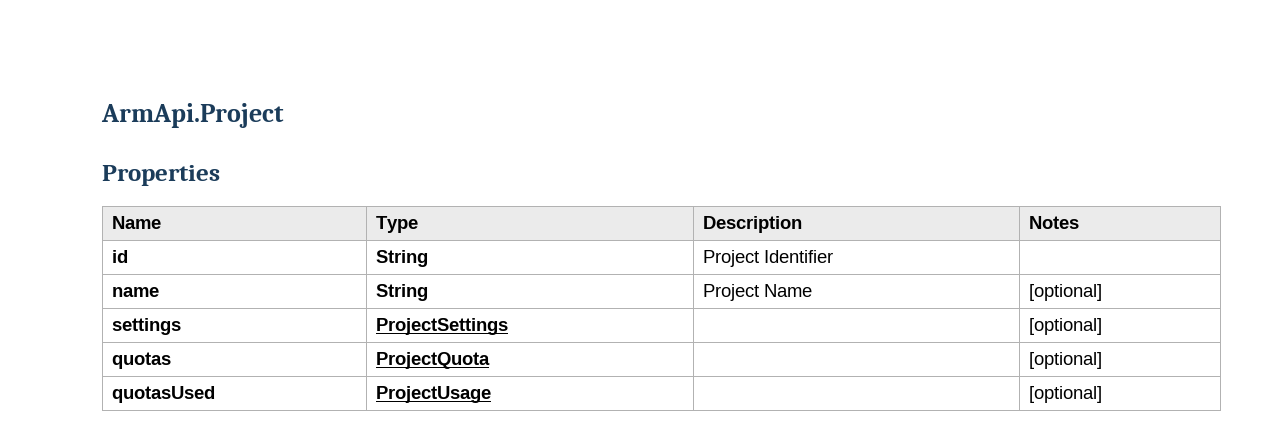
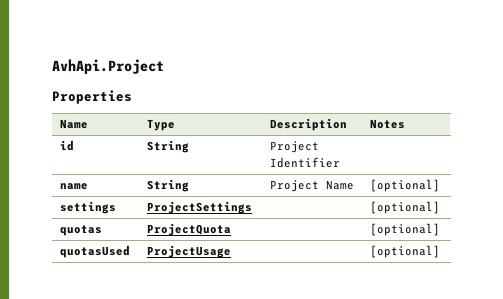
- ArmApi.Project
+ AvhApi.Project

